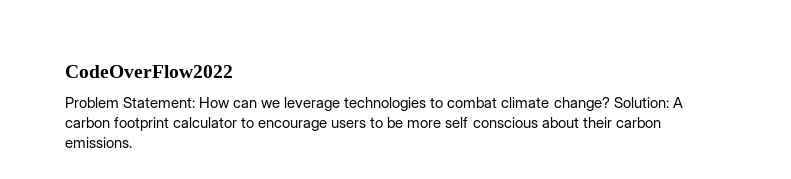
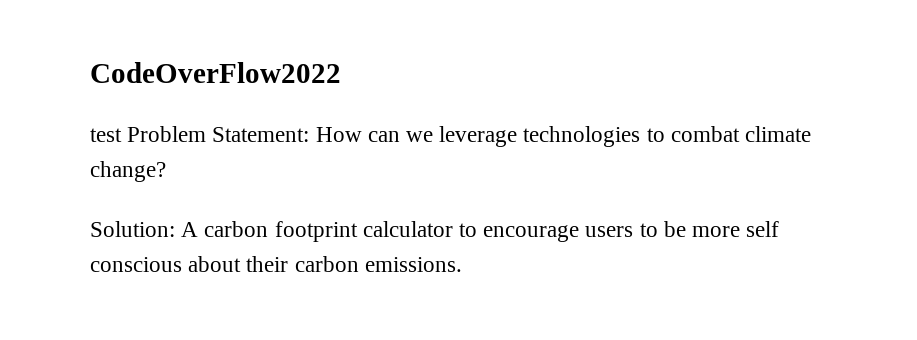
- Problem Statement: How can we leverage technologies to combat climate change? Solution: A carbon footprint calculator to encourage users to be more self conscious about their carbon emissions.
+ test Problem Statement: How can we leverage technologies to combat climate change?
+ Solution: A carbon footprint calculator to encourage users to be more self conscious about their carbon emissions.

